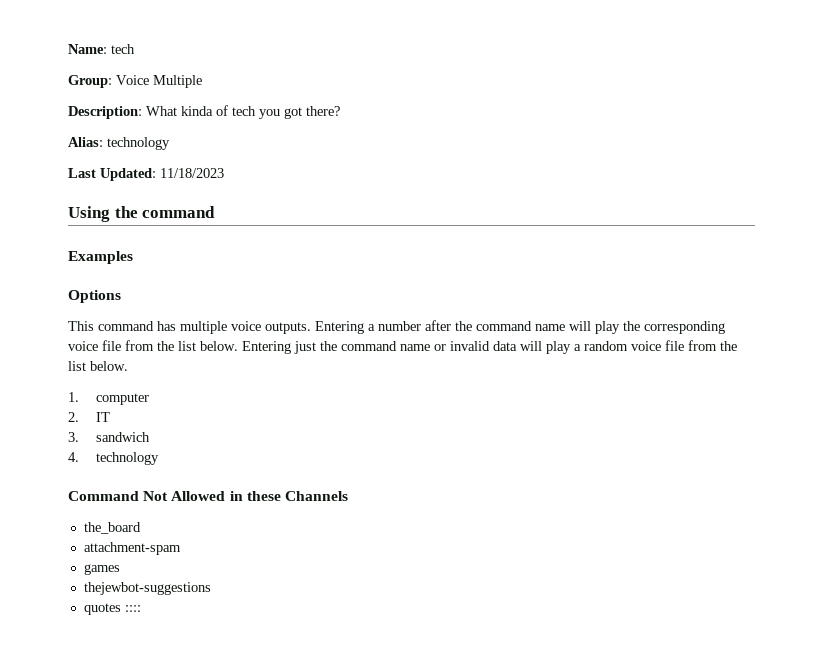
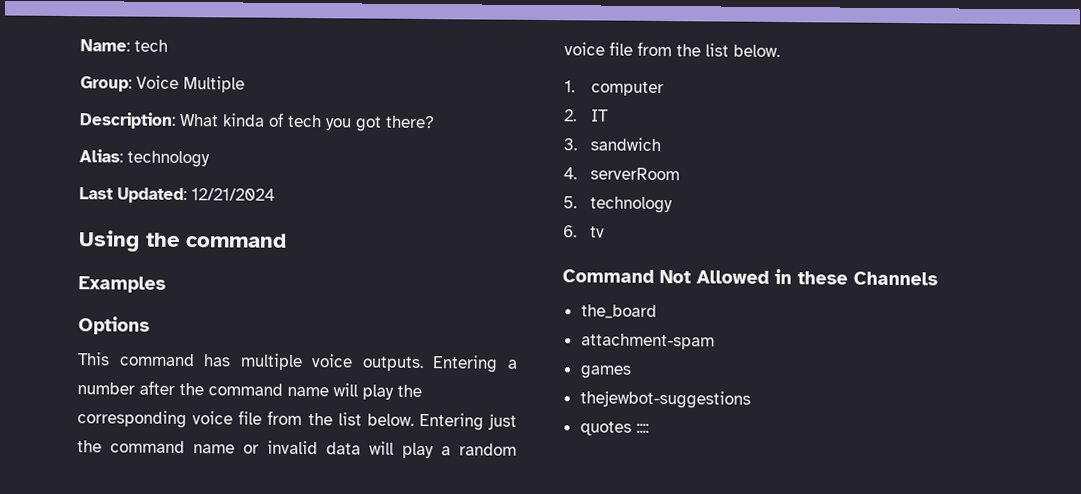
- Last Updated: 11/18/2023
+ Last Updated: 12/21/2024
- 4. technology
+ 4. serverRoom
+ 5. technology
+ 6. tv

